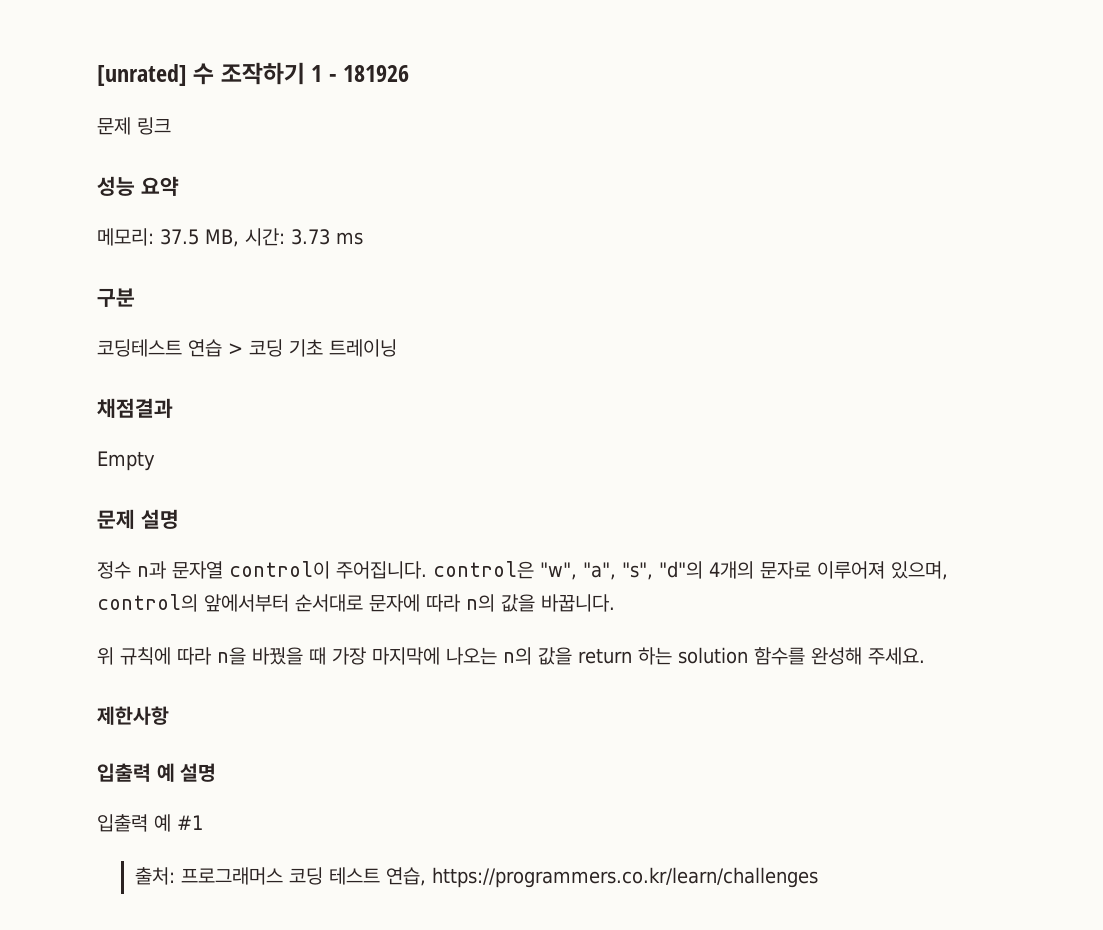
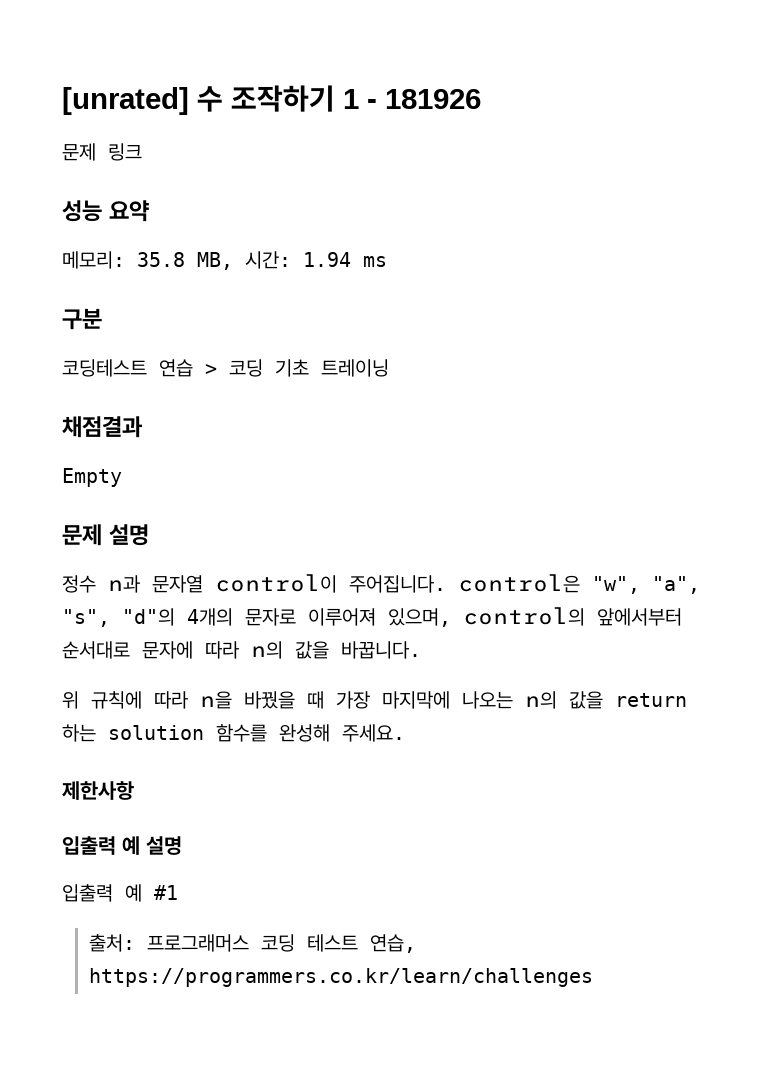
- 메모리: 37.5 MB, 시간: 3.73 ms
+ 메모리: 35.8 MB, 시간: 1.94 ms

